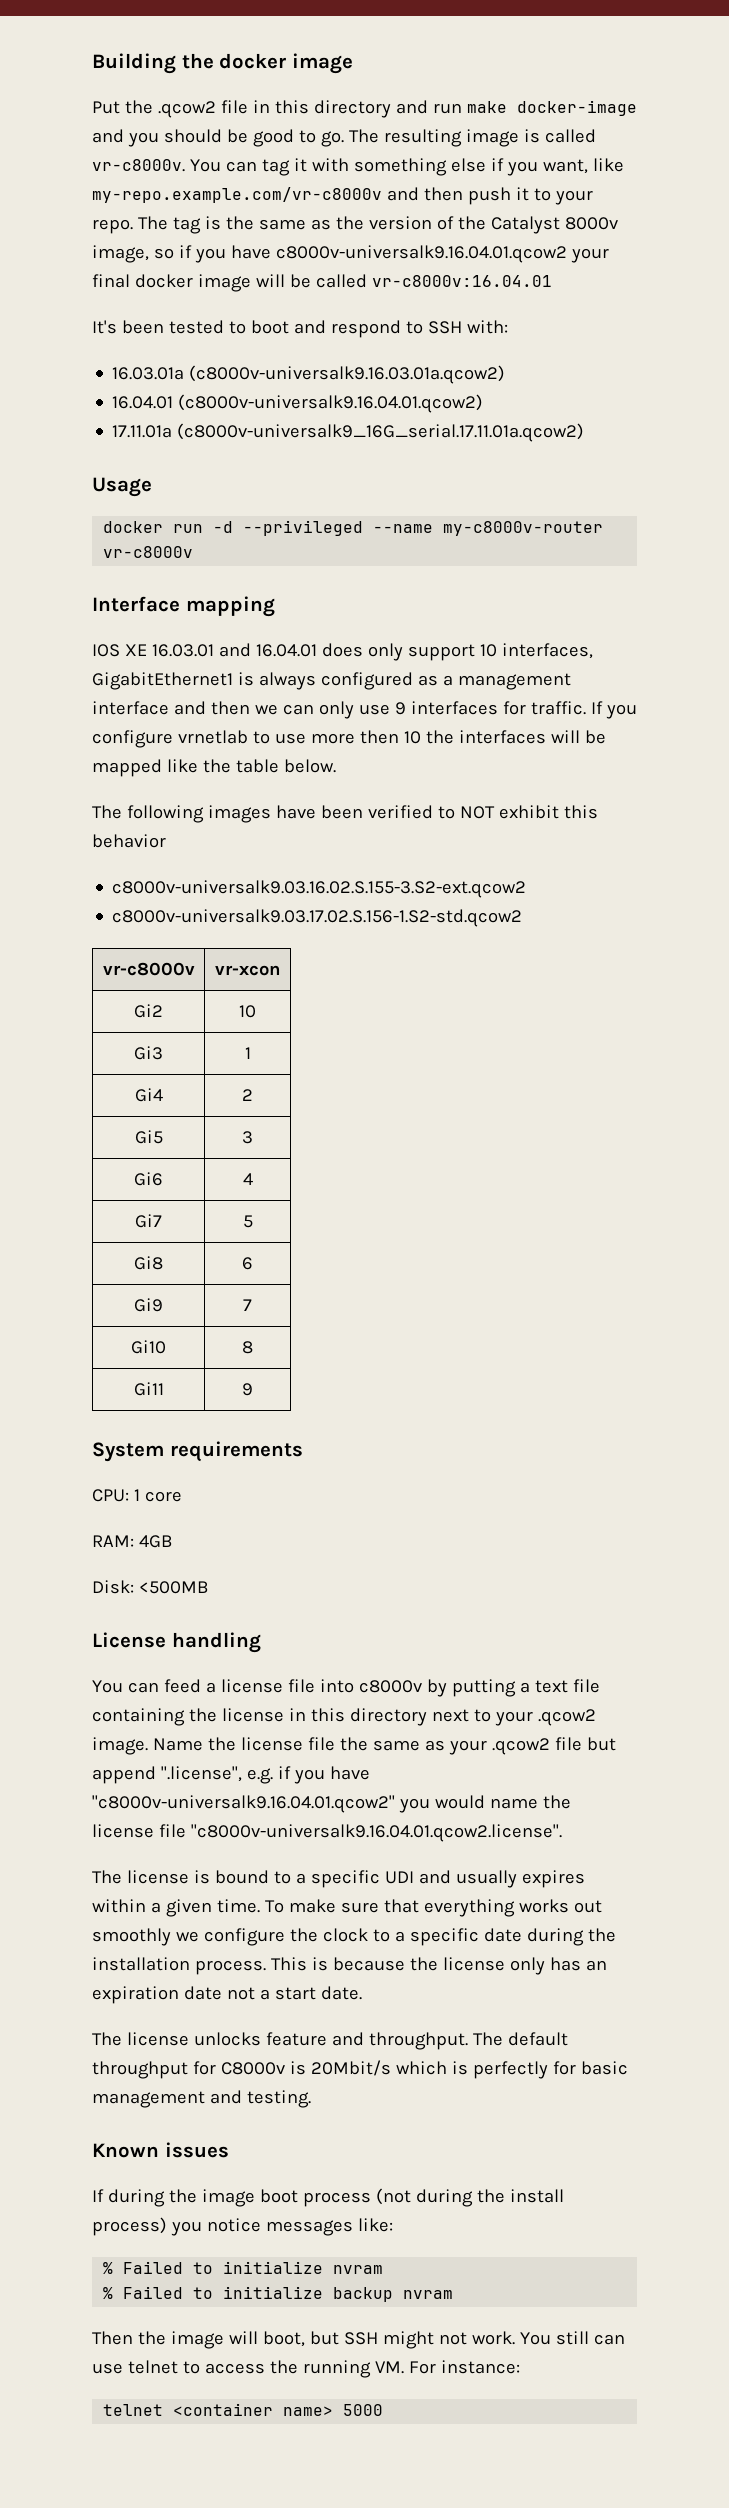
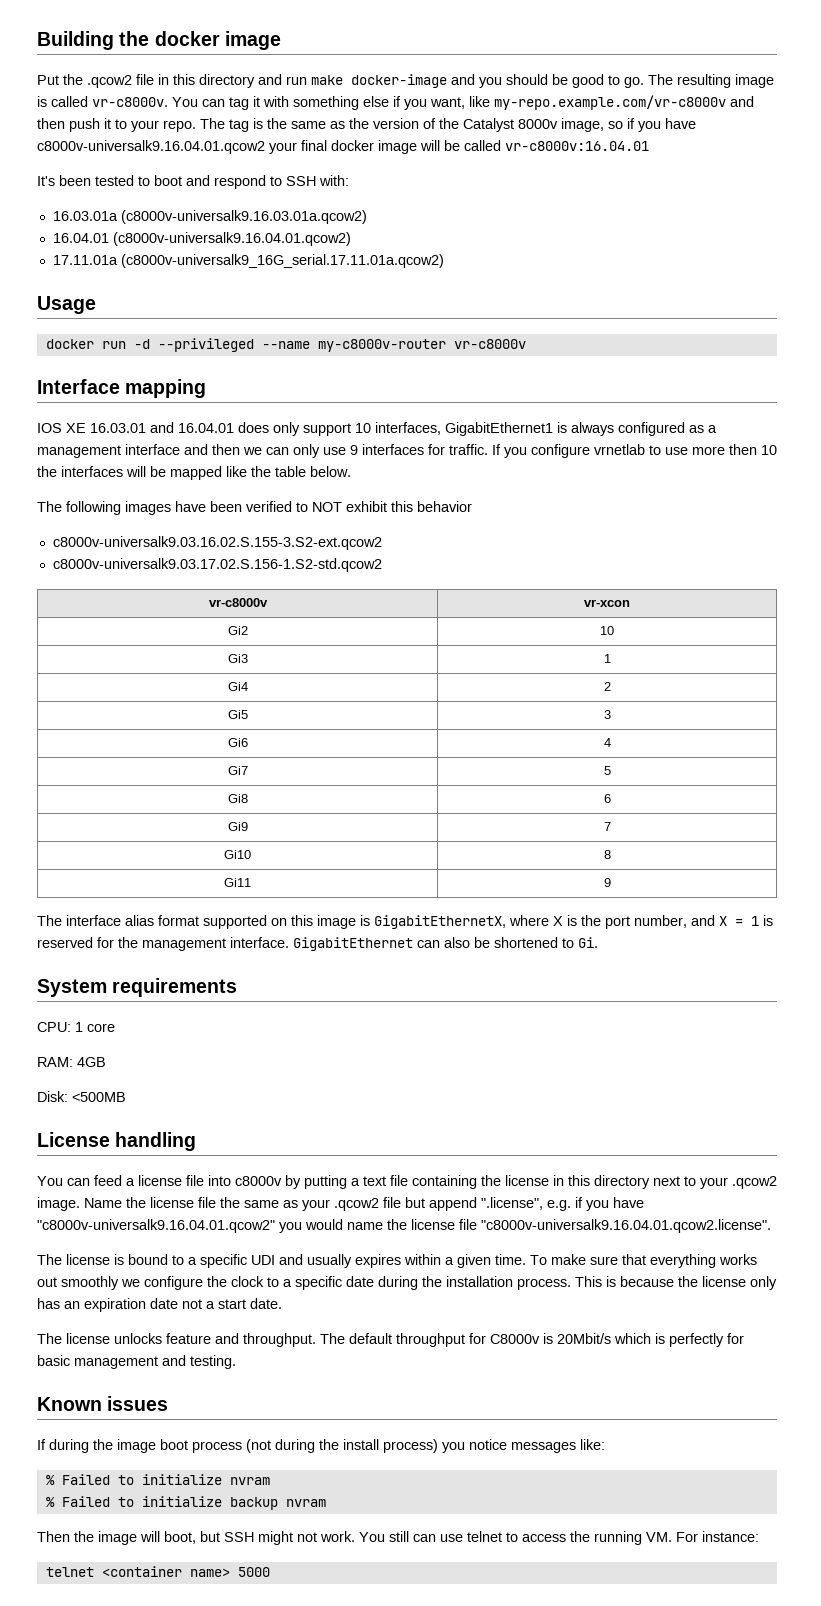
+ The interface alias format supported on this image is GigabitEthernetX, where X is the port number, and X = 1 is reserved for the management interface. GigabitEthernet can also be shortened to Gi.

